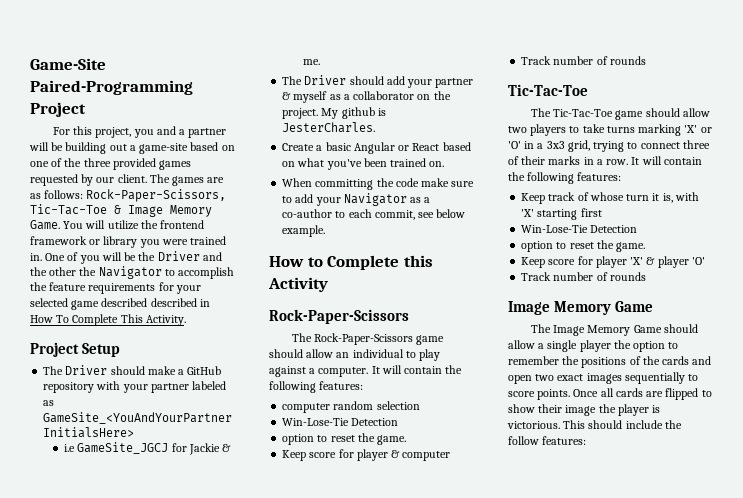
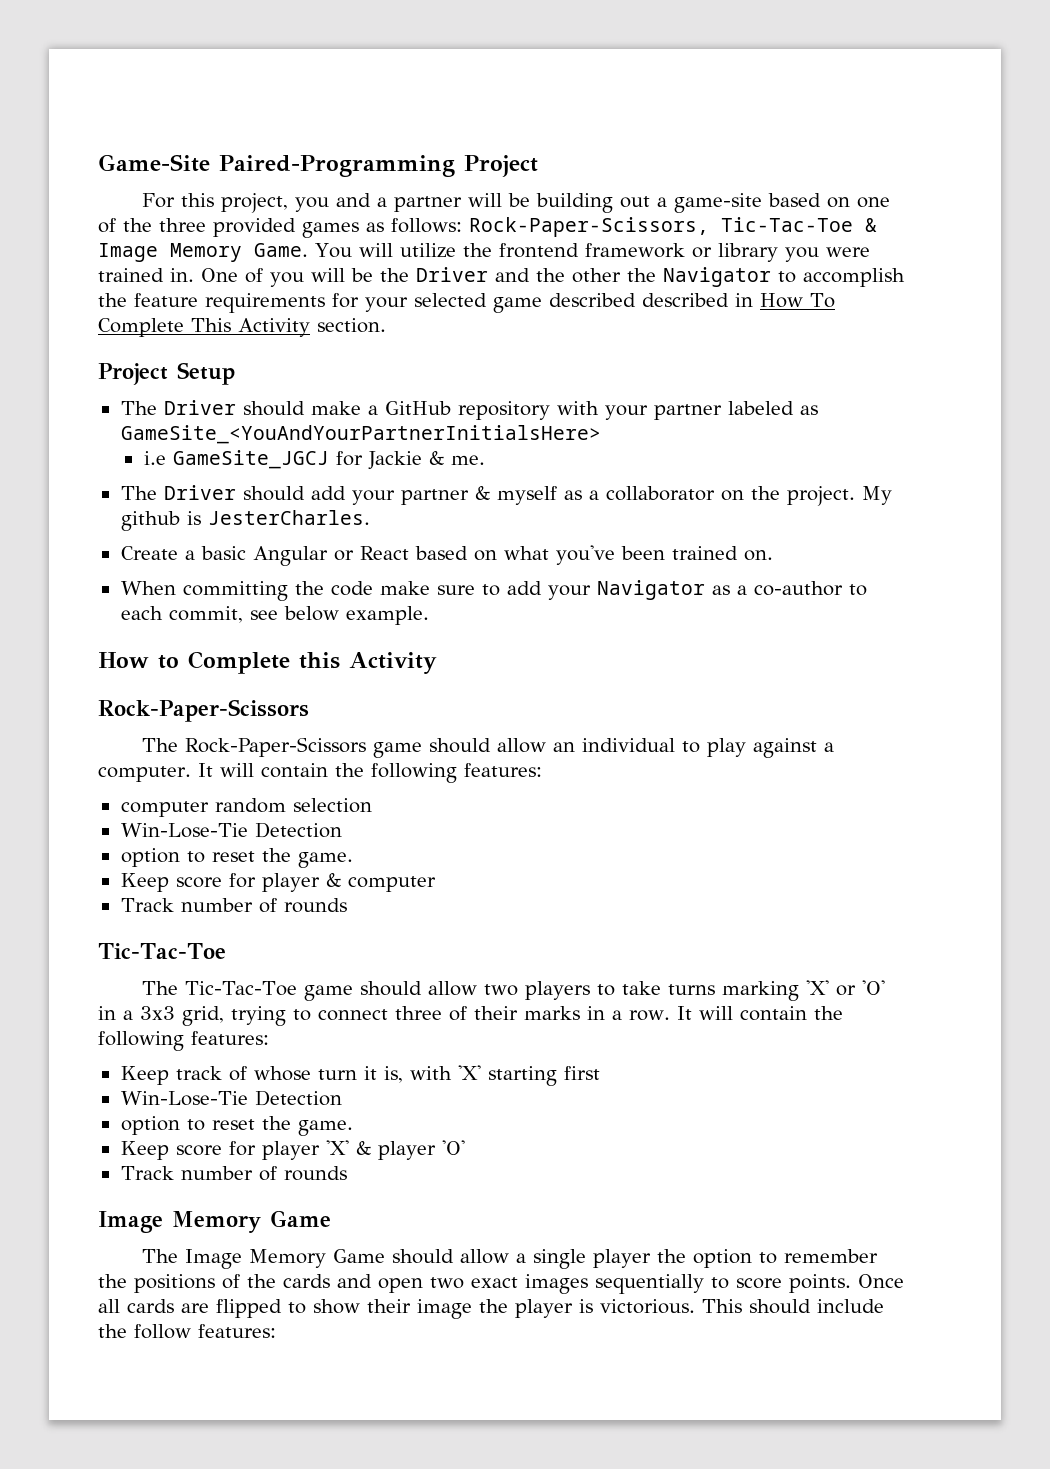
- For this project, you and a partner will be building out a game-site based on one of the three provided games requested by our client. The games are as follows: Rock-Paper-Scissors, Tic-Tac-Toe & Image Memory Game.
+ For this project, you and a partner will be building out a game-site based on one of the three provided games as follows: Rock-Paper-Scissors, Tic-Tac-Toe & Image Memory Game.
- One of you will be the Driver and the other the Navigator to accomplish the feature requirements for your selected game described described in How To Complete This Activity.
+ One of you will be the Driver and the other the Navigator to accomplish the feature requirements for your selected game described described in How To Complete This Activity section.

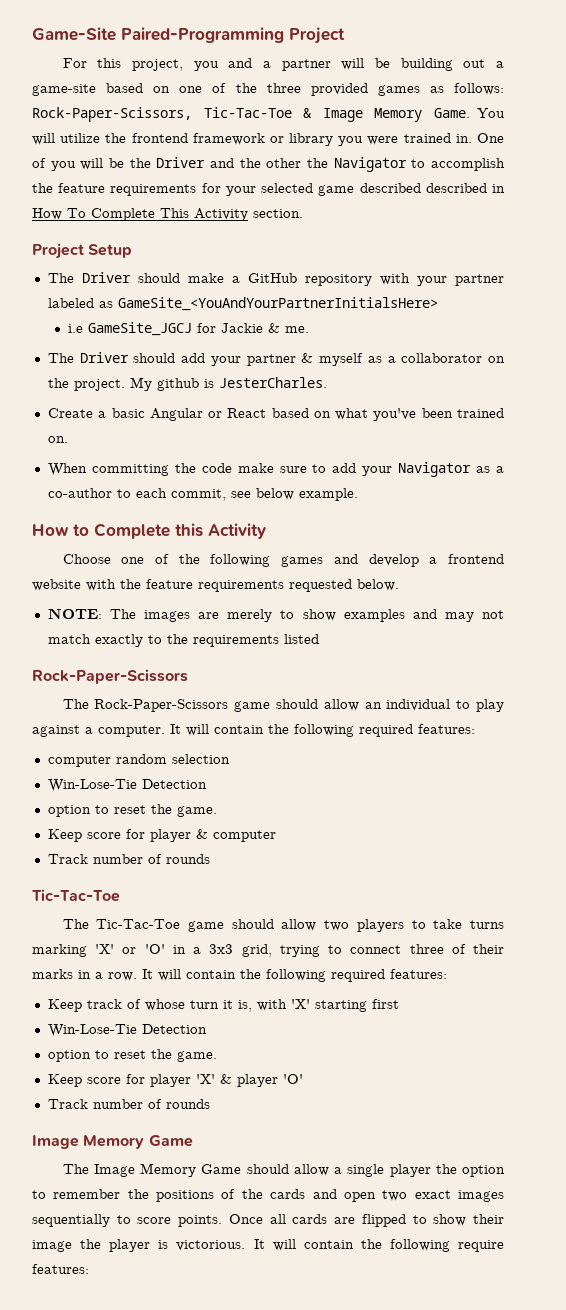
+ Choose one of the following games and develop a frontend website with the feature requirements requested below.
+ NOTE: The images are merely to show examples and may not match exactly to the requirements listed
- The Rock-Paper-Scissors game should allow an individual to play against a computer. It will contain the following features:
+ The Rock-Paper-Scissors game should allow an individual to play against a computer. It will contain the following required features:
- The Tic-Tac-Toe game should allow two players to take turns marking 'X' or 'O' in a 3x3 grid, trying to connect three of their marks in a row. It will contain the following features:
+ The Tic-Tac-Toe game should allow two players to take turns marking 'X' or 'O' in a 3x3 grid, trying to connect three of their marks in a row. It will contain the following required features:
- This should include the follow features:
+ It will contain the following require features:

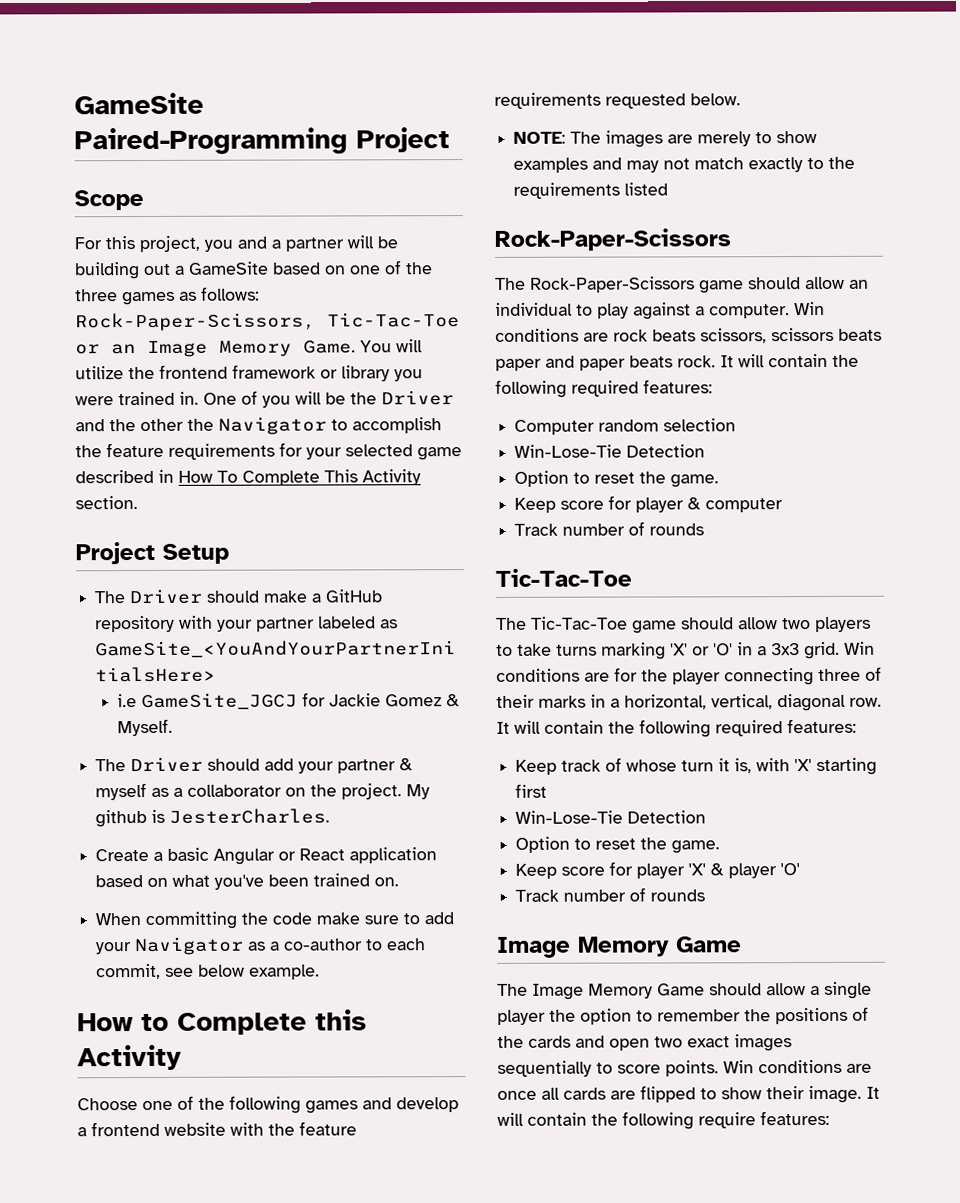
- Game-Site Paired-Programming Project
+ GameSite Paired-Programming Project
+ Scope
- For this project, you and a partner will be building out a game-site based on one of the three provided games as follows: Rock-Paper-Scissors, Tic-Tac-Toe & Image Memory Game.
+ For this project, you and a partner will be building out a GameSite based on one of the three games as follows: Rock-Paper-Scissors, Tic-Tac-Toe or an Image Memory Game.
- One of you will be the Driver and the other the Navigator to accomplish the feature requirements for your selected game described described in How To Complete This Activity section.
+ One of you will be the Driver and the other the Navigator to accomplish the feature requirements for your selected game described in How To Complete This Activity section.
- i.e GameSite_JGCJ for Jackie & me.
+ i.e GameSite_JGCJ for Jackie Gomez & Myself.
- Create a basic Angular or React based on what you've been trained on.
+ Create a basic Angular or React application based on what you've been trained on.
- The Rock-Paper-Scissors game should allow an individual to play against a computer. It will contain the following required features:
- computer random selection
+ The Rock-Paper-Scissors game should allow an individual to play against a computer. Win conditions are rock beats scissors, scissors beats paper and paper beats rock. It will contain the following required features:
+ Computer random selection
  Win-Lose-Tie Detection
- option to reset the game.
+ Option to reset the game.
- The Tic-Tac-Toe game should allow two players to take turns marking 'X' or 'O' in a 3x3 grid, trying to connect three of their marks in a row.
+ The Tic-Tac-Toe game should allow two players to take turns marking 'X' or 'O' in a 3x3 grid. Win conditions are for the player connecting three of their marks in a horizontal, vertical, diagonal row.
  Keep track of whose turn it is, with 'X' starting first
  Win-Lose-Tie Detection
- option to reset the game.
+ Option to reset the game.
- Once all cards are flipped to show their image the player is victorious.
+ Win conditions are once all cards are flipped to show their image.

